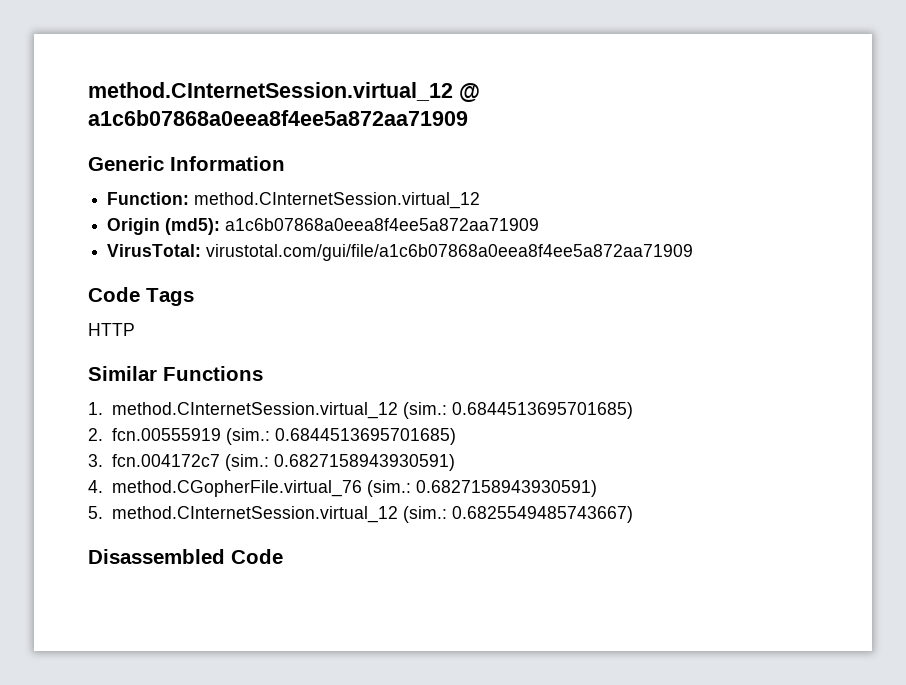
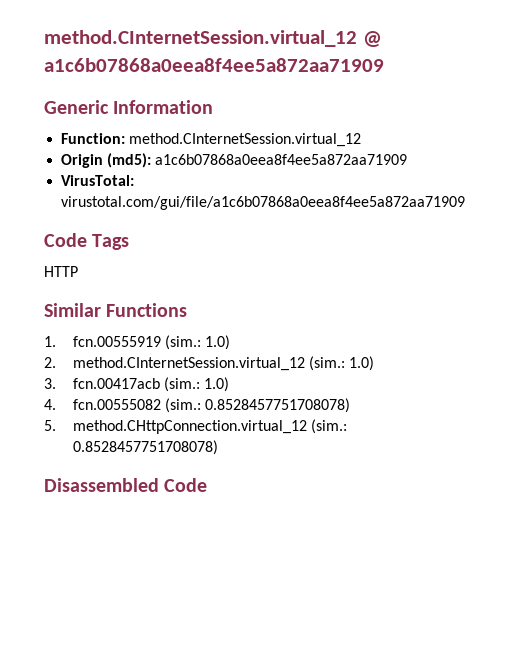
- 1. method.CInternetSession.virtual_12 (sim.: 0.6844513695701685)
- 2. fcn.00555919 (sim.: 0.6844513695701685)
- 3. fcn.004172c7 (sim.: 0.6827158943930591)
- 4. method.CGopherFile.virtual_76 (sim.: 0.6827158943930591)
- 5. method.CInternetSession.virtual_12 (sim.: 0.6825549485743667)
+ 1. fcn.00555919 (sim.: 1.0)
+ 2. method.CInternetSession.virtual_12 (sim.: 1.0)
+ 3. fcn.00417acb (sim.: 1.0)
+ 4. fcn.00555082 (sim.: 0.8528457751708078)
+ 5. method.CHttpConnection.virtual_12 (sim.: 0.8528457751708078)

